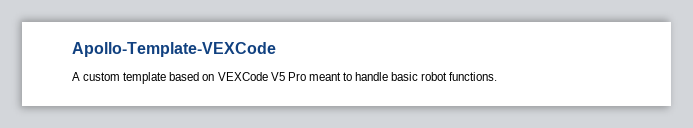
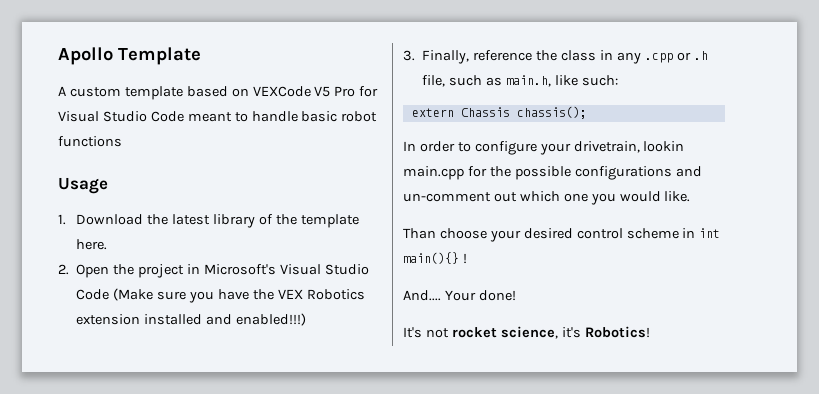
- Apollo-Template-VEXCode
+ Apollo Template
- A custom template based on VEXCode V5 Pro meant to handle basic robot functions.
+ A custom template based on VEXCode V5 Pro for Visual Studio Code meant to handle basic robot functions
+ Usage
+ 1. Download the latest library of the template here.
+ 2. Open the project in Microsoft's Visual Studio Code (Make sure you have the VEX Robotics extension installed and enabled!!!)
+ 3. Finally, reference the class in any .cpp or .h file, such as main.h, like such:
+ extern Chassis chassis();
+ In order to configure your drivetrain, lookin main.cpp for the possible configurations and un-comment out which one you would like.
+ Than choose your desired control scheme in int main(){} !
+ And.... Your done!
+ It's not rocket science, it's Robotics!

